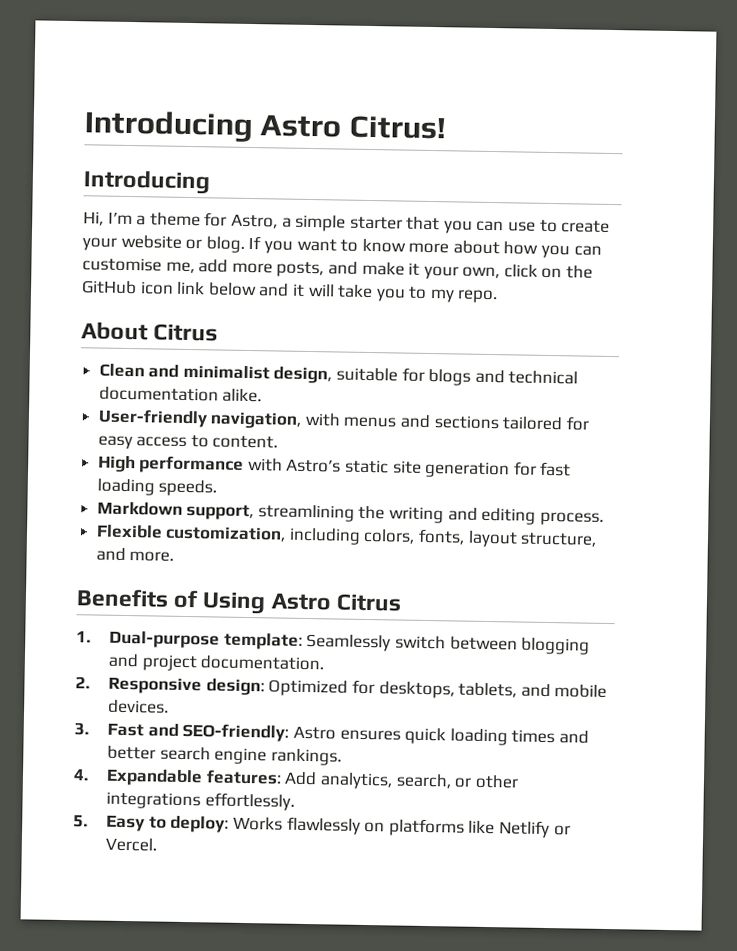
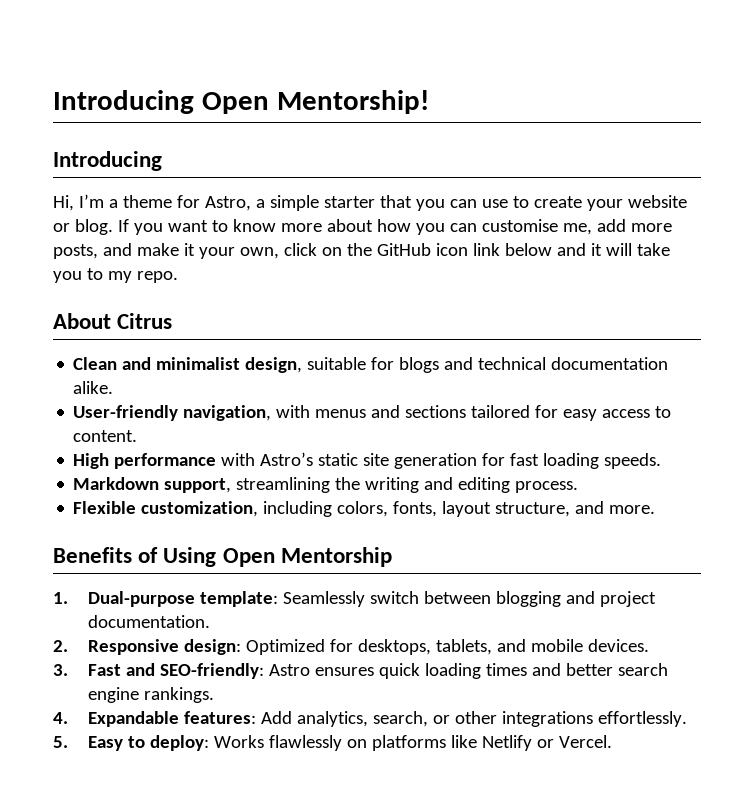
- Introducing Astro Citrus!
+ Introducing Open Mentorship!
- Benefits of Using Astro Citrus
+ Benefits of Using Open Mentorship

